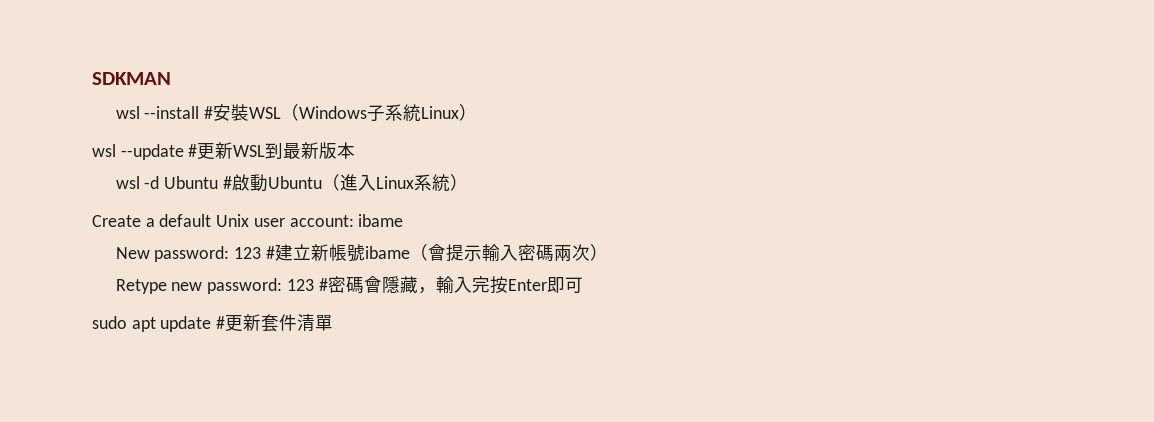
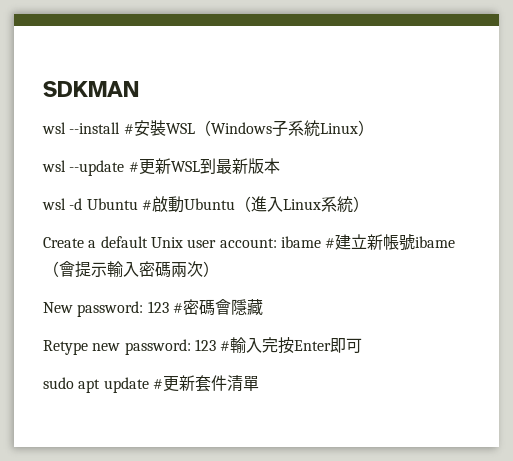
- Create a default Unix user account: ibame
- New password: 123 #建立新帳號ibame（會提示輸入密碼兩次）
+ Create a default Unix user account: ibame #建立新帳號ibame（會提示輸入密碼兩次）
- Retype new password: 123 #密碼會隱藏，輸入完按Enter即可
+ New password: 123 #密碼會隱藏
+ Retype new password: 123 #輸入完按Enter即可

